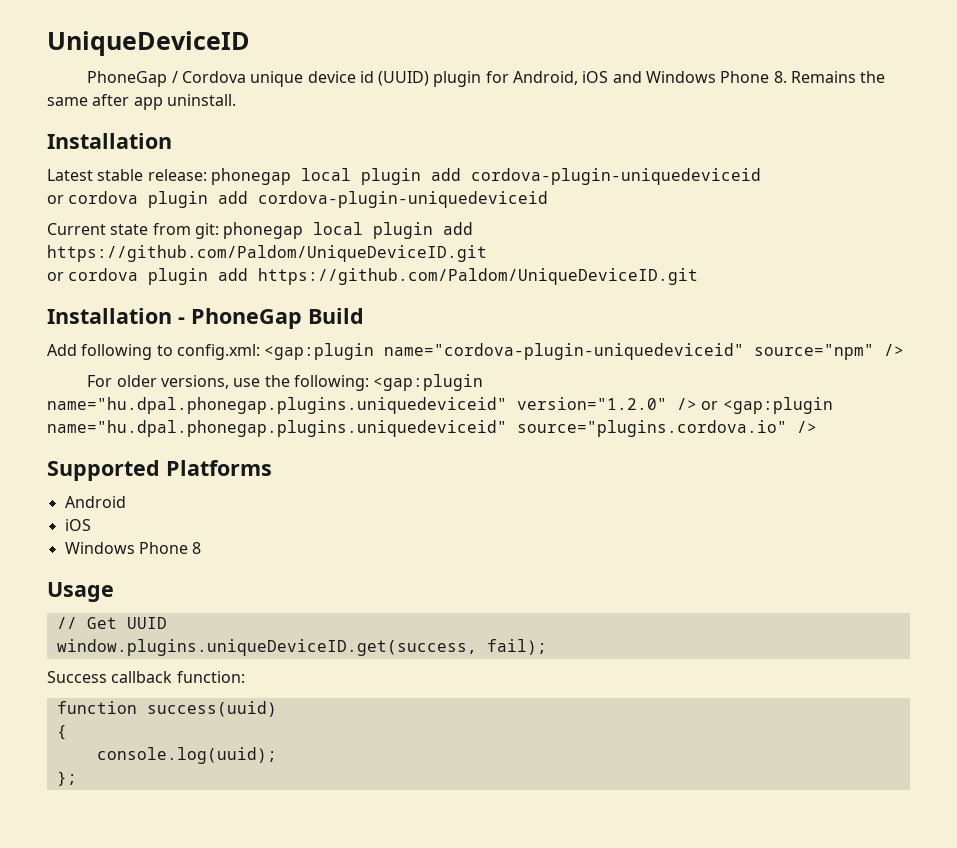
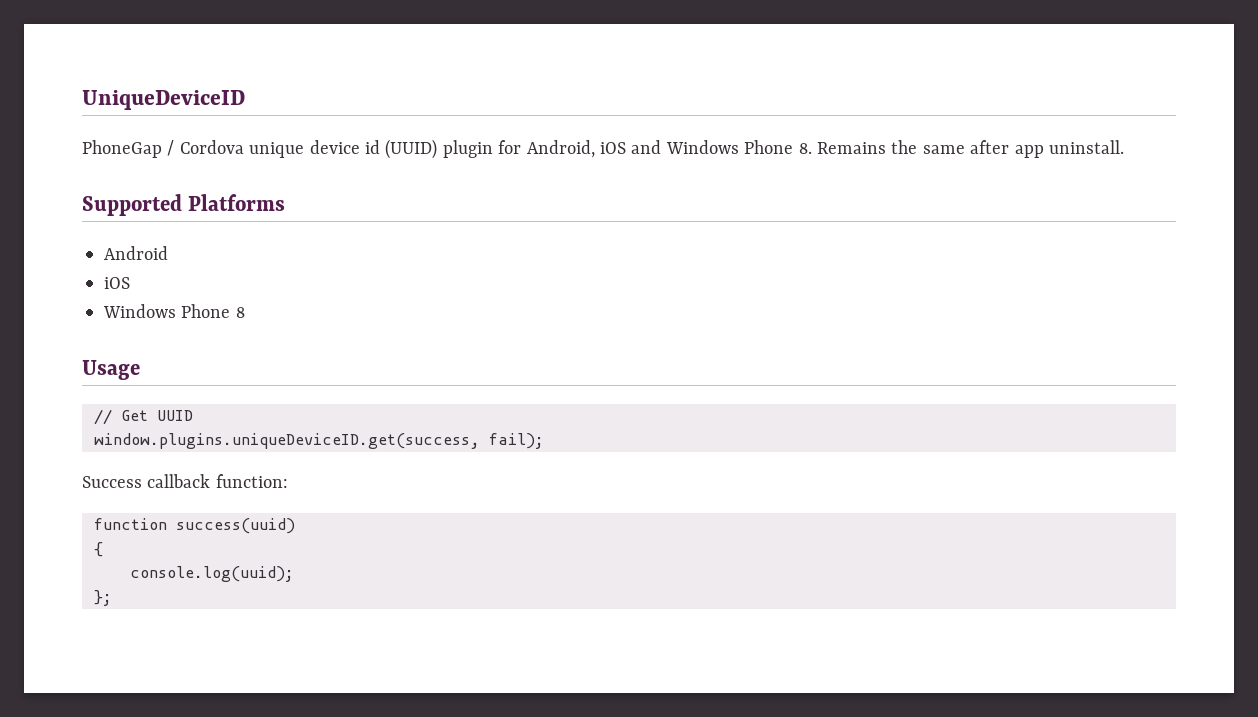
  PhoneGap / Cordova unique device id (UUID) plugin for Android, iOS and Windows Phone 8. Remains the same after app uninstall.
- Installation
- Latest stable release: phonegap local plugin add cordova-plugin-uniquedeviceid
- or cordova plugin add cordova-plugin-uniquedeviceid
- Current state from git: phonegap local plugin add https://github.com/Paldom/UniqueDeviceID.git
- or cordova plugin add https://github.com/Paldom/UniqueDeviceID.git
- Installation - PhoneGap Build
- Add following to config.xml: <gap:plugin name="cordova-plugin-uniquedeviceid" source="npm" />
- For older versions, use the following: <gap:plugin name="hu.dpal.phonegap.plugins.uniquedeviceid" version="1.2.0" /> or <gap:plugin name="hu.dpal.phonegap.plugins.uniquedeviceid" source="plugins.cordova.io" />

